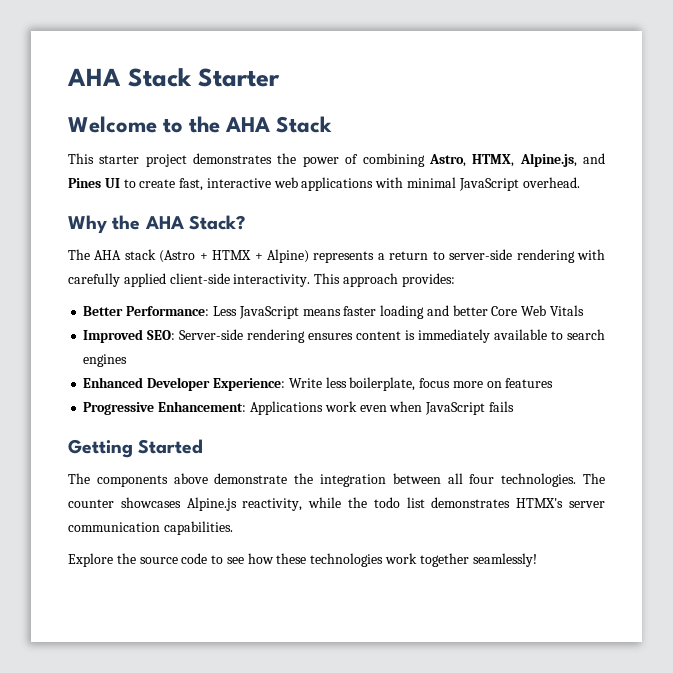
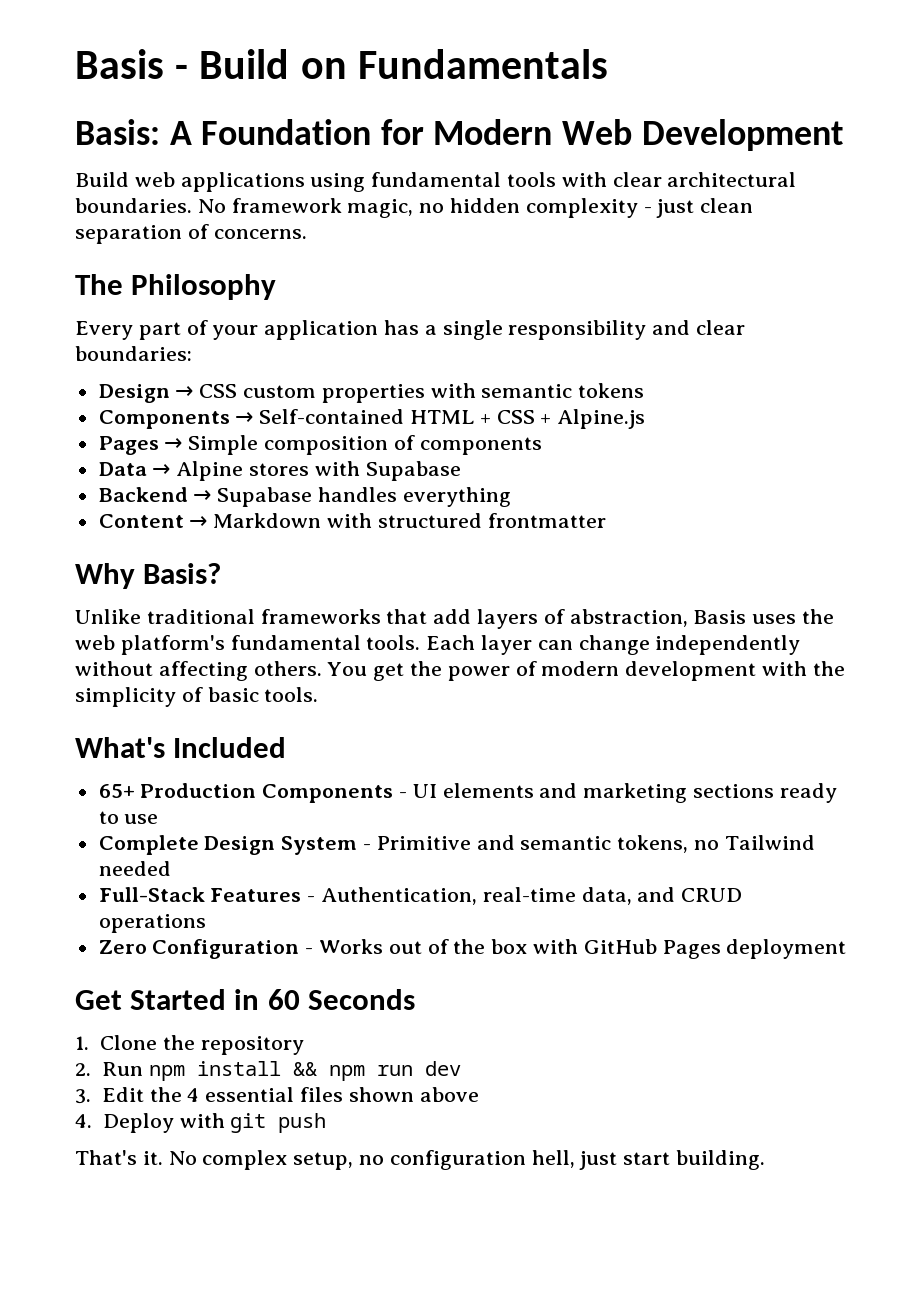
- AHA Stack Starter
- Welcome to the AHA Stack
- This starter project demonstrates the power of combining Astro, HTMX, Alpine.js, and Pines UI to create fast, interactive web applications with minimal JavaScript overhead.
- Why the AHA Stack?
- The AHA stack (Astro + HTMX + Alpine) represents a return to server-side rendering with carefully applied client-side interactivity. This approach provides:
- Better Performance: Less JavaScript means faster loading and better Core Web Vitals
- Improved SEO: Server-side rendering ensures content is immediately available to search engines
- Enhanced Developer Experience: Write less boilerplate, focus more on features
- Progressive Enhancement: Applications work even when JavaScript fails
- Getting Started
- The components above demonstrate the integration between all four technologies. The counter showcases Alpine.js reactivity, while the todo list demonstrates HTMX's server communication capabilities.
- Explore the source code to see how these technologies work together seamlessly!
+ Basis - Build on Fundamentals
+ Basis: A Foundation for Modern Web Development
+ Build web applications using fundamental tools with clear architectural boundaries. No framework magic, no hidden complexity - just clean separation of concerns.
+ The Philosophy
+ Every part of your application has a single responsibility and clear boundaries:
+ Design → CSS custom properties with semantic tokens
+ Components → Self-contained HTML + CSS + Alpine.js
+ Pages → Simple composition of components
+ Data → Alpine stores with Supabase
+ Backend → Supabase handles everything
+ Content → Markdown with structured frontmatter
+ Why Basis?
+ Unlike traditional frameworks that add layers of abstraction, Basis uses the web platform's fundamental tools. Each layer can change independently without affecting others. You get the power of modern development with the simplicity of basic tools.
+ What's Included
+ 65+ Production Components - UI elements and marketing sections ready to use
+ Complete Design System - Primitive and semantic tokens, no Tailwind needed
+ Full-Stack Features - Authentication, real-time data, and CRUD operations
+ Zero Configuration - Works out of the box with GitHub Pages deployment
+ Get Started in 60 Seconds
+ 1. Clone the repository
+ 2. Run npm install && npm run dev
+ 3. Edit the 4 essential files shown above
+ 4. Deploy with git push
+ That's it. No complex setup, no configuration hell, just start building.

